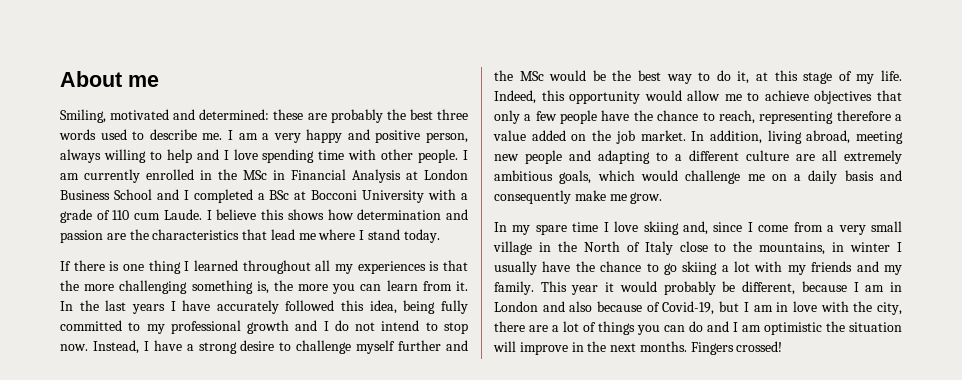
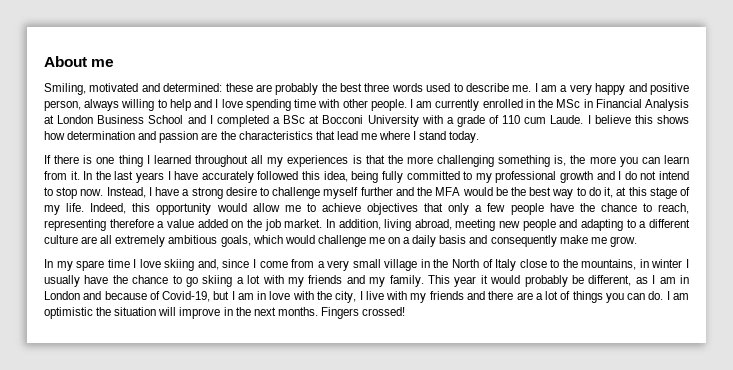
- Instead, I have a strong desire to challenge myself further and the MSc would be the best way to do it, at this stage of my life.
+ Instead, I have a strong desire to challenge myself further and the MFA would be the best way to do it, at this stage of my life.
- This year it would probably be different, because I am in London and also because of Covid-19, but I am in love with the city, there are a lot of things you can do and I am optimistic the situation will improve in the next months.
+ This year it would probably be different, as I am in London and because of Covid-19, but I am in love with the city, I live with my friends and there are a lot of things you can do. I am optimistic the situation will improve in the next months.

